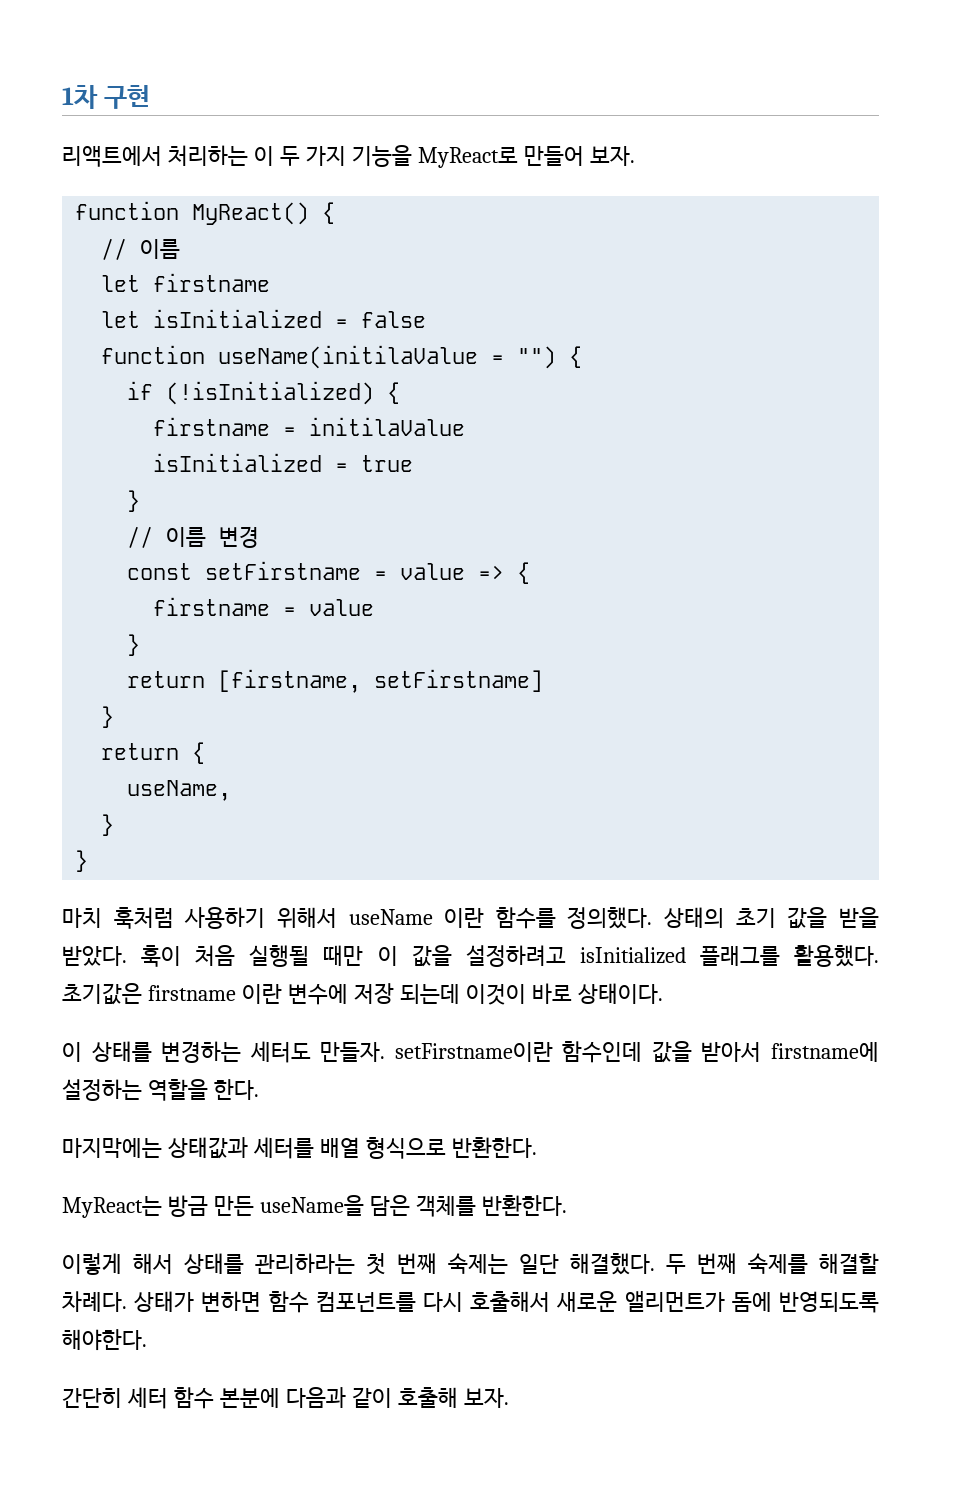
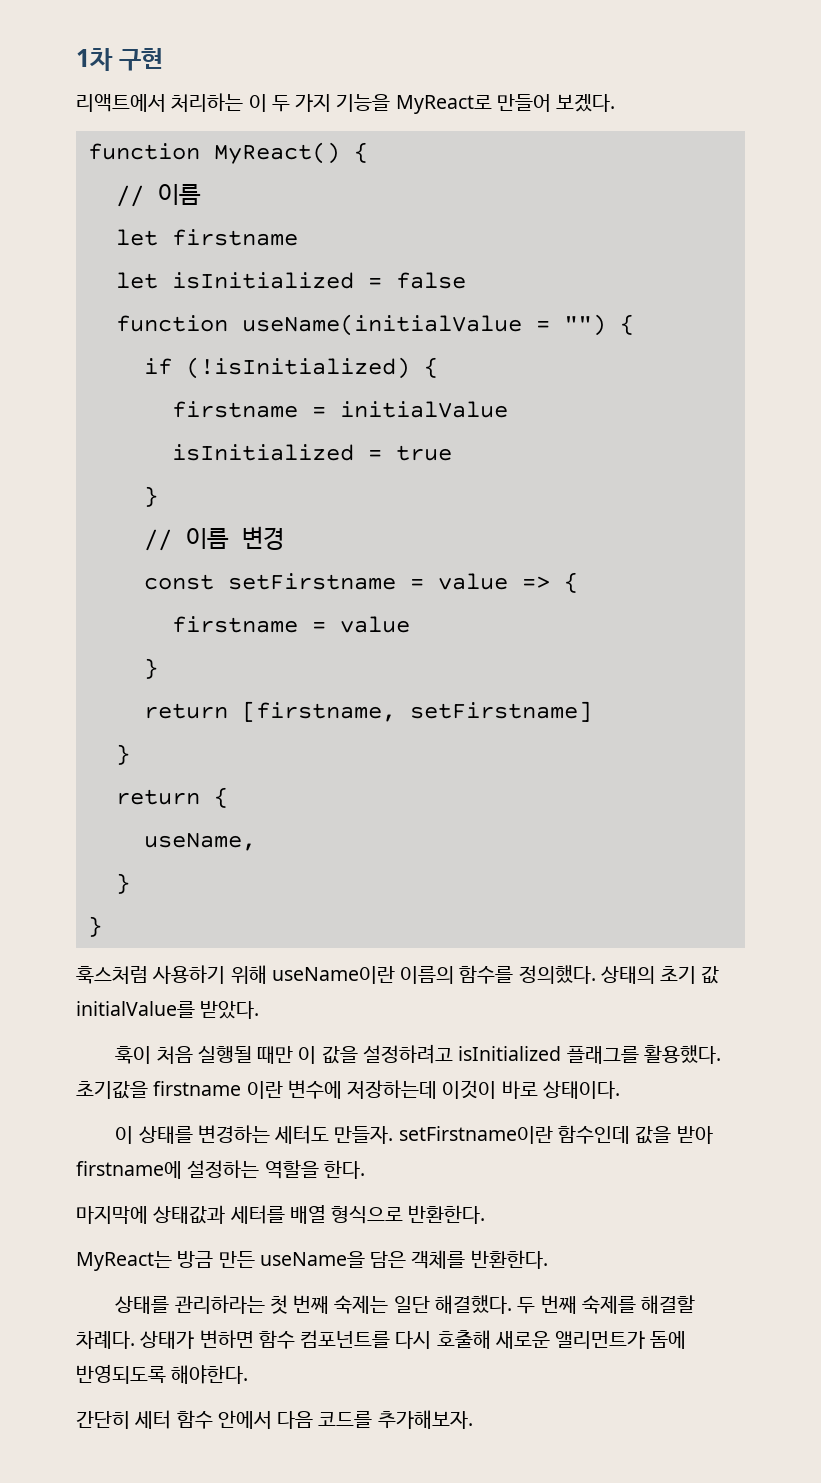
- 리액트에서 처리하는 이 두 가지 기능을 MyReact로 만들어 보자.
+ 리액트에서 처리하는 이 두 가지 기능을 MyReact로 만들어 보겠다.
- function useName(initilaValue = "") {
+ function useName(initialValue = "") {
- firstname = initilaValue
+ firstname = initialValue
- 마치 훅처럼 사용하기 위해서 useName 이란 함수를 정의했다.
+ 훅스처럼 사용하기 위해 useName이란 이름의 함수를 정의했다.
- 상태의 초기 값을 받을 받았다. 훅이 처음 실행될 때만 이 값을 설정하려고 isInitialized 플래그를 활용했다.
+ 상태의 초기 값 initialValue를 받았다.
+ 훅이 처음 실행될 때만 이 값을 설정하려고 isInitialized 플래그를 활용했다.
- 초기값은 firstname 이란 변수에 저장 되는데 이것이 바로 상태이다.
+ 초기값을 firstname 이란 변수에 저장하는데 이것이 바로 상태이다.
- 이 상태를 변경하는 세터도 만들자. setFirstname이란 함수인데 값을 받아서 firstname에 설정하는 역할을 한다.
+ 이 상태를 변경하는 세터도 만들자. setFirstname이란 함수인데 값을 받아 firstname에 설정하는 역할을 한다.
- 마지막에는 상태값과 세터를 배열 형식으로 반환한다.
+ 마지막에 상태값과 세터를 배열 형식으로 반환한다.
- 이렇게 해서 상태를 관리하라는 첫 번째 숙제는 일단 해결했다.
+ 상태를 관리하라는 첫 번째 숙제는 일단 해결했다.
- 상태가 변하면 함수 컴포넌트를 다시 호출해서 새로운 앨리먼트가 돔에 반영되도록 해야한다.
+ 상태가 변하면 함수 컴포넌트를 다시 호출해 새로운 앨리먼트가 돔에 반영되도록 해야한다.
- 간단히 세터 함수 본분에 다음과 같이 호출해 보자.
+ 간단히 세터 함수 안에서 다음 코드를 추가해보자.

